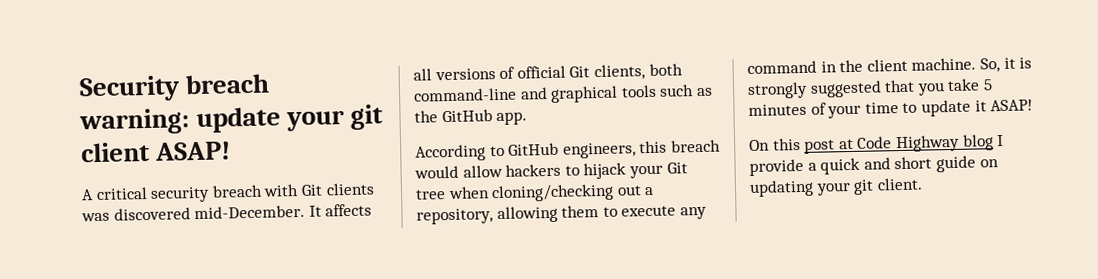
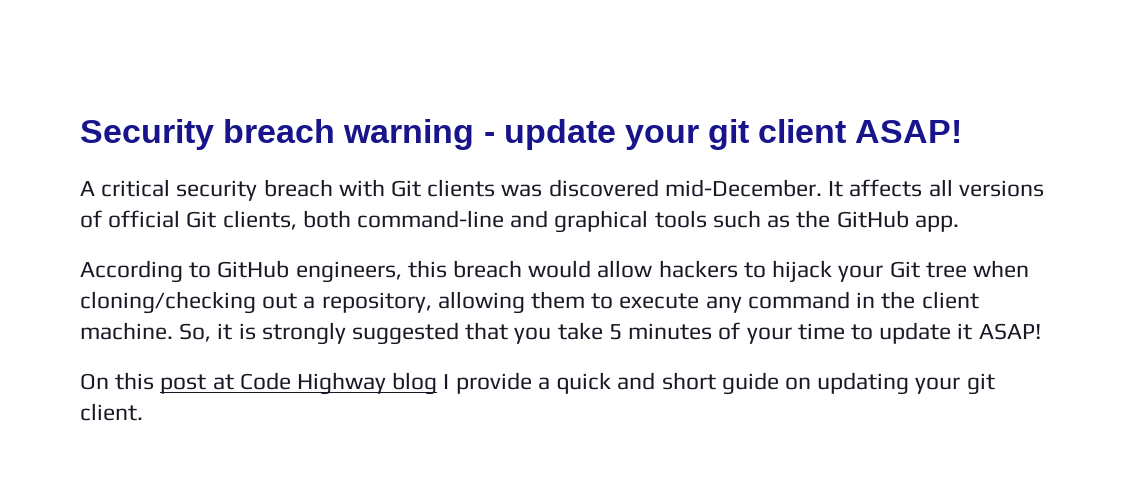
- Security breach warning: update your git client ASAP!
+ Security breach warning - update your git client ASAP!

